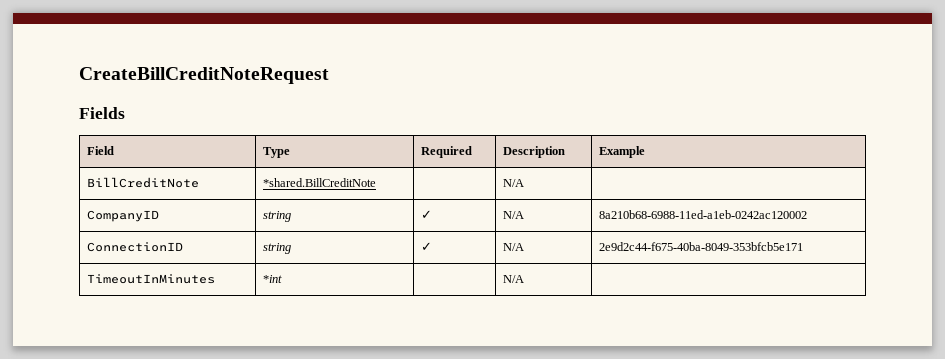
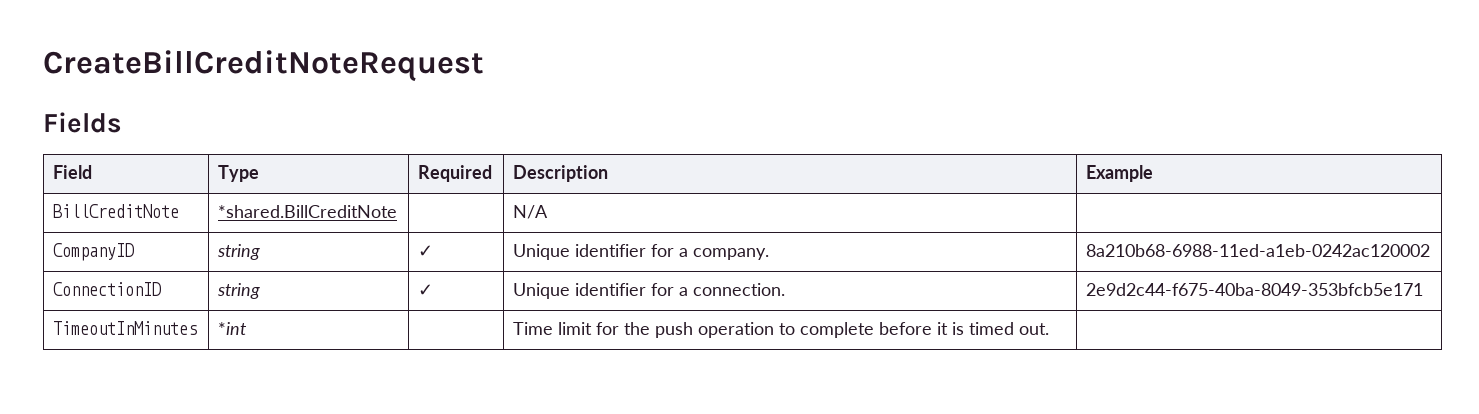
- CompanyID | string | ✓ | N/A | 8a210b68-6988-11ed-a1eb-0242ac120002
+ CompanyID | string | ✓ | Unique identifier for a company. | 8a210b68-6988-11ed-a1eb-0242ac120002
- ConnectionID | string | ✓ | N/A | 2e9d2c44-f675-40ba-8049-353bfcb5e171
- TimeoutInMinutes | *int | | N/A |
+ ConnectionID | string | ✓ | Unique identifier for a connection. | 2e9d2c44-f675-40ba-8049-353bfcb5e171
+ TimeoutInMinutes | *int | | Time limit for the push operation to complete before it is timed out. |

